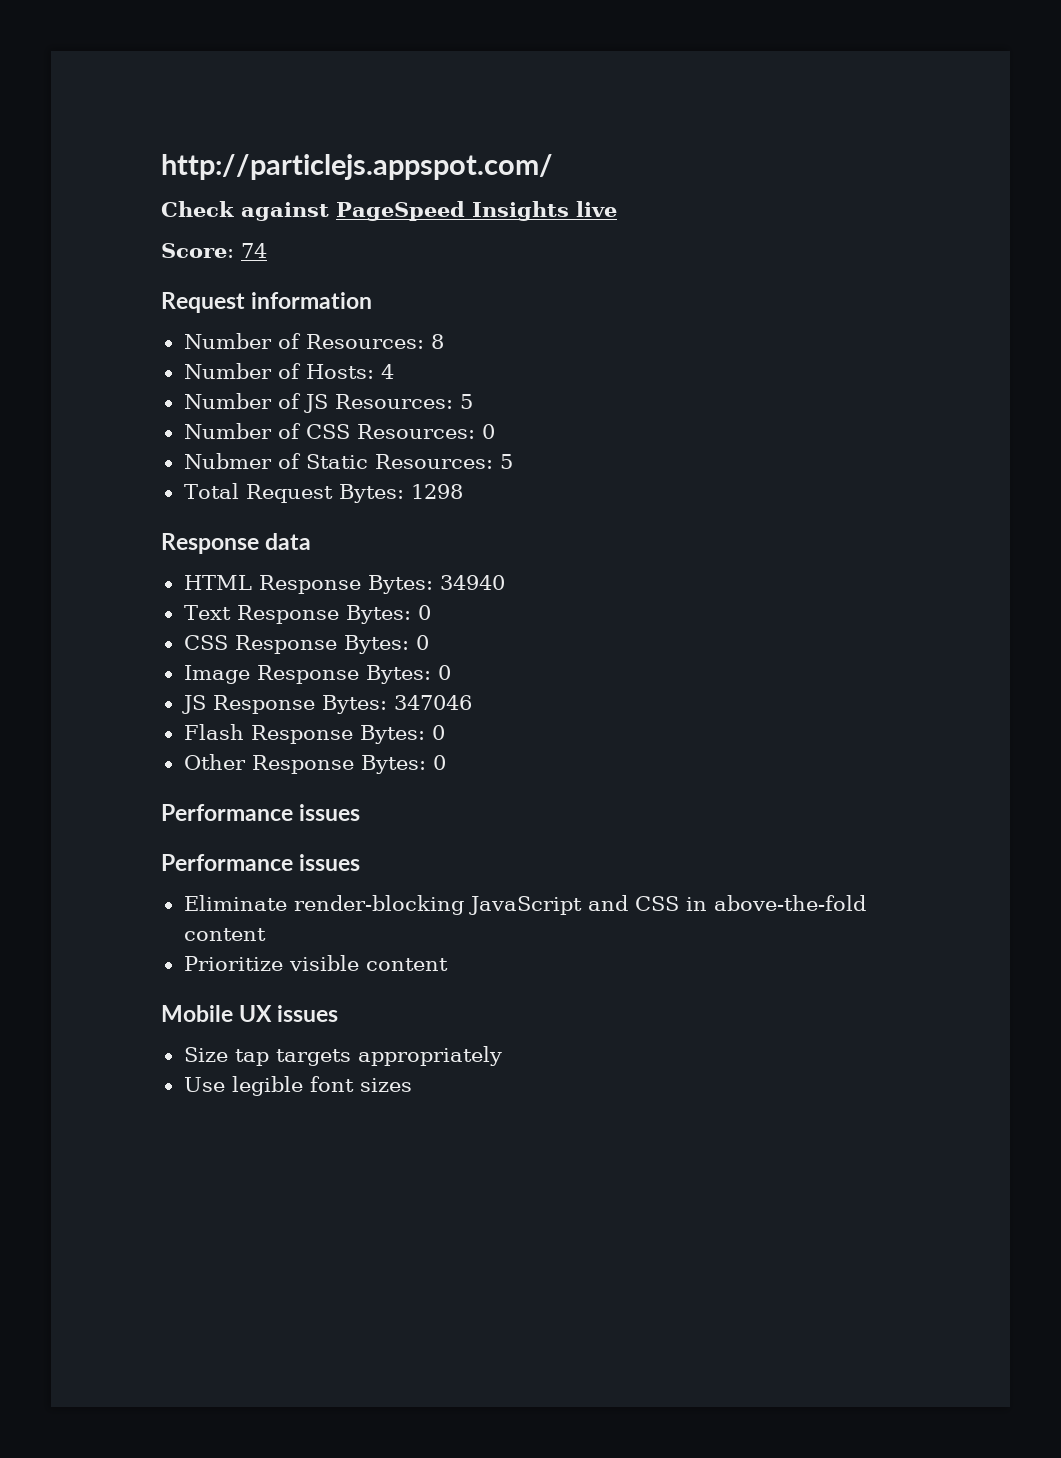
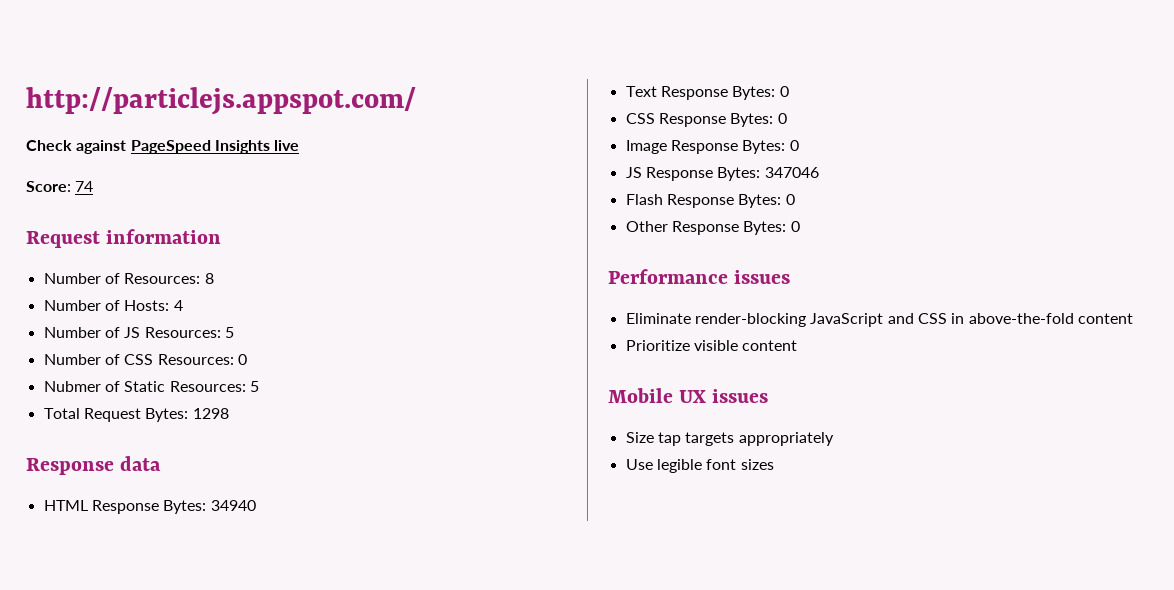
  Other Response Bytes: 0
- Performance issues

